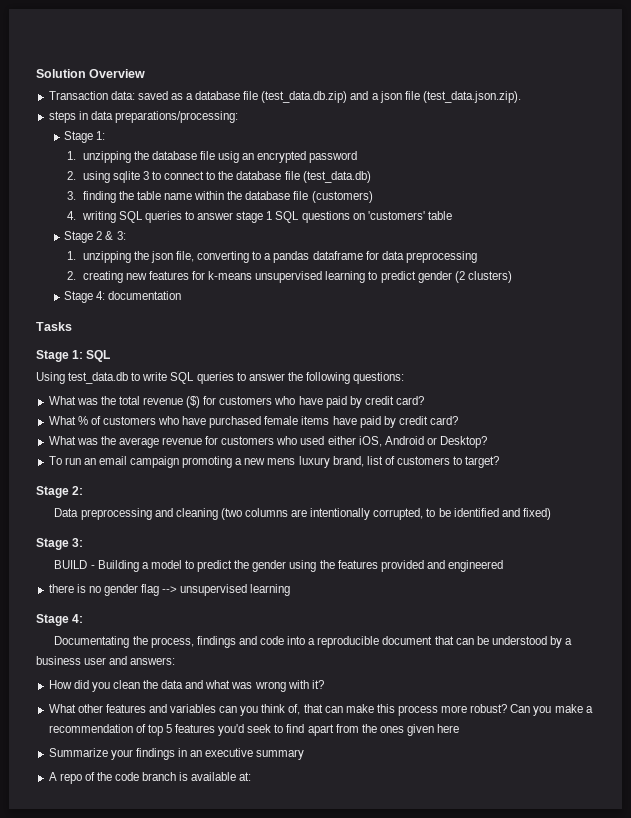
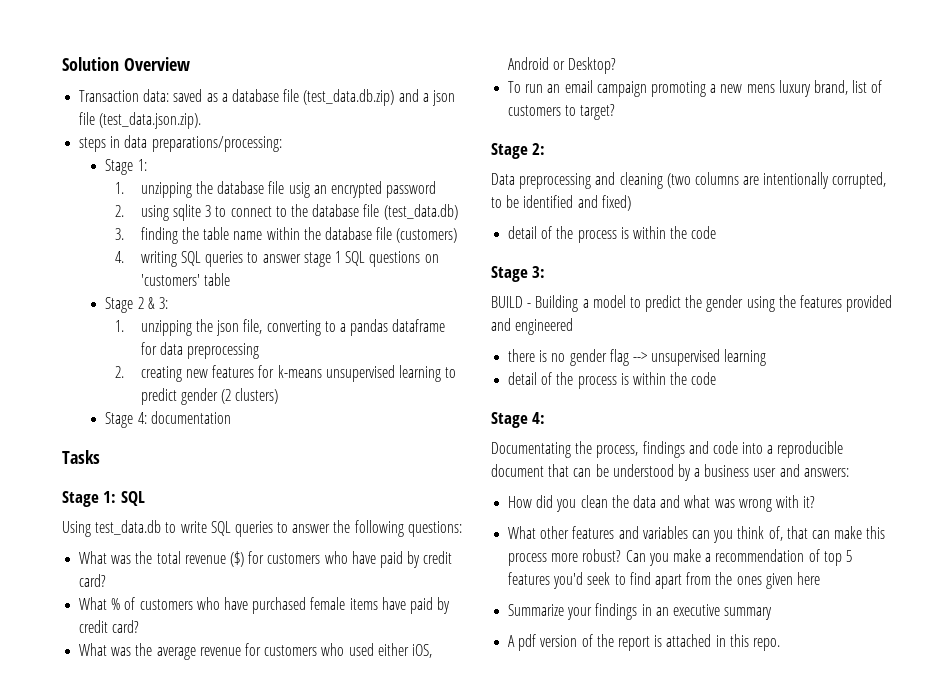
  Data preprocessing and cleaning (two columns are intentionally corrupted, to be identified and fixed)
+ detail of the process is within the code
  there is no gender flag --> unsupervised learning
+ detail of the process is within the code
- A repo of the code branch is available at:
+ A pdf version of the report is attached in this repo.

